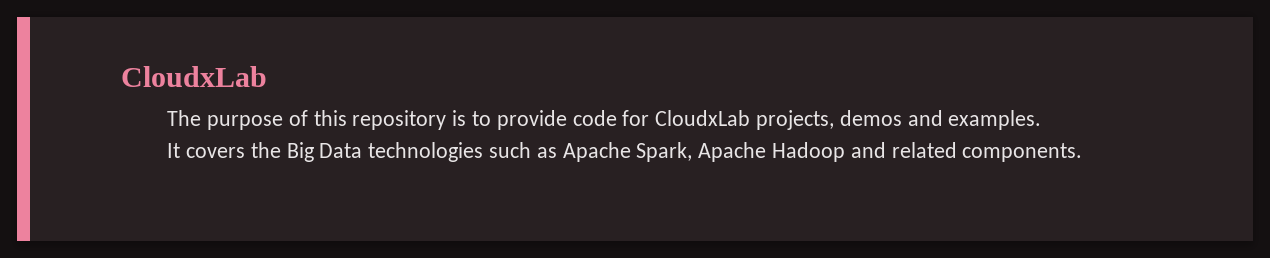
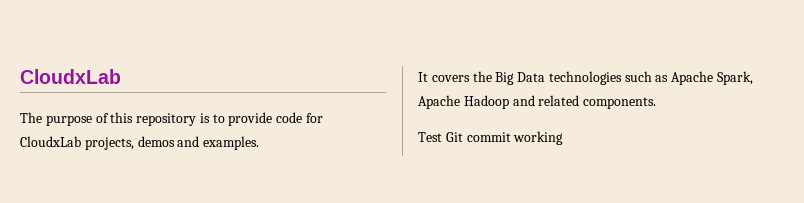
+ Test Git commit working

